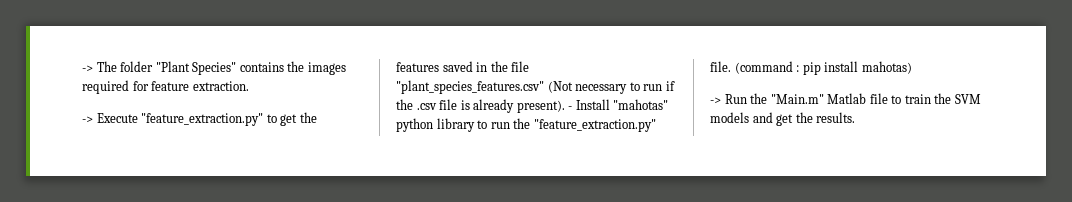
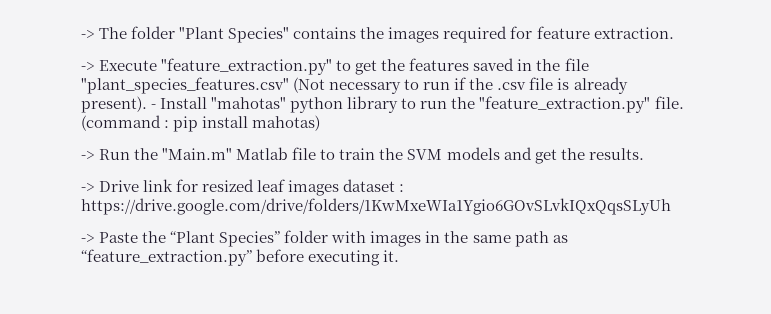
+ -> Drive link for resized leaf images dataset : https://drive.google.com/drive/folders/1KwMxeWIa1Ygio6GOvSLvkIQxQqsSLyUh
+ -> Paste the “Plant Species” folder with images in the same path as “feature_extraction.py” before executing it.

